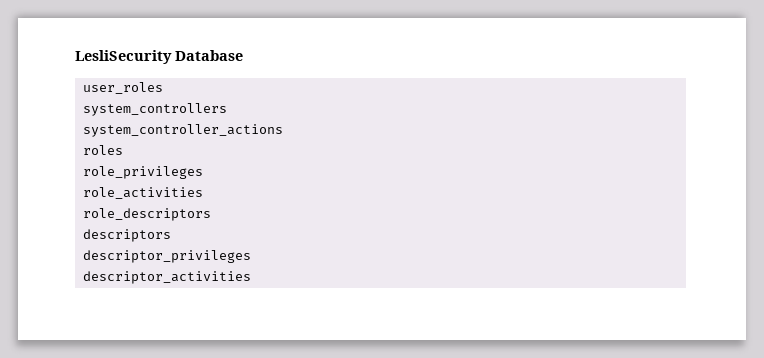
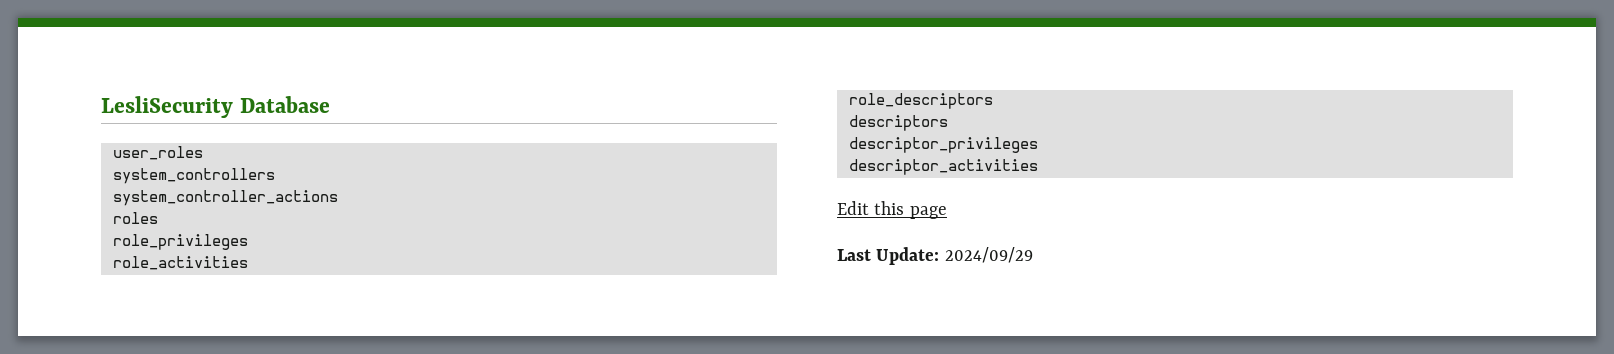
+ Edit this page
+ Last Update: 2024/09/29

